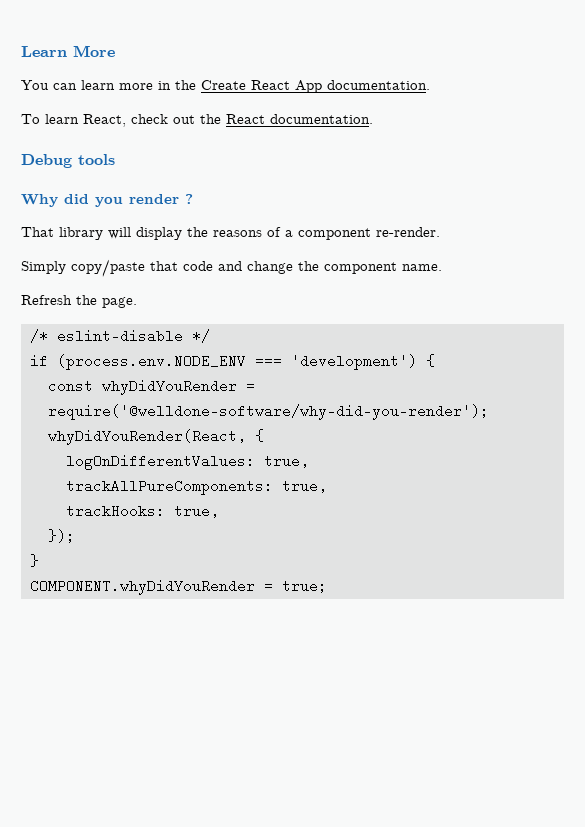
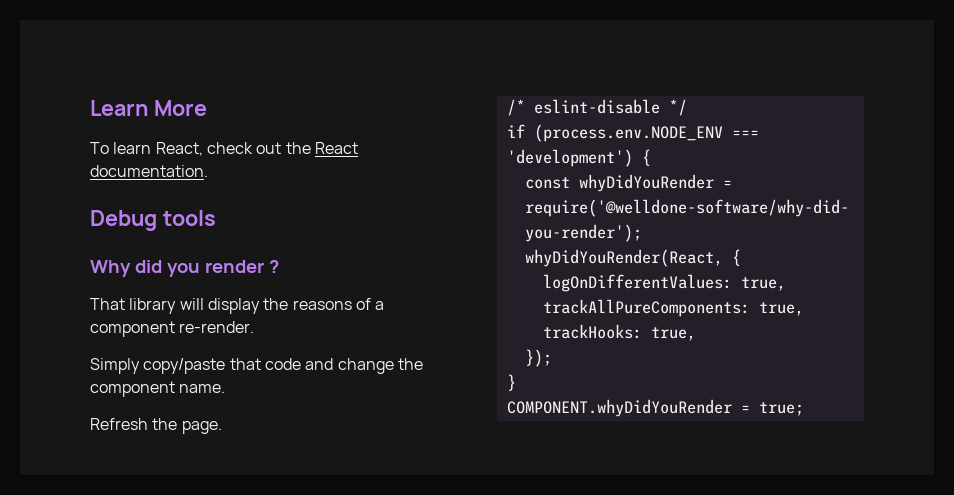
- You can learn more in the Create React App documentation.

